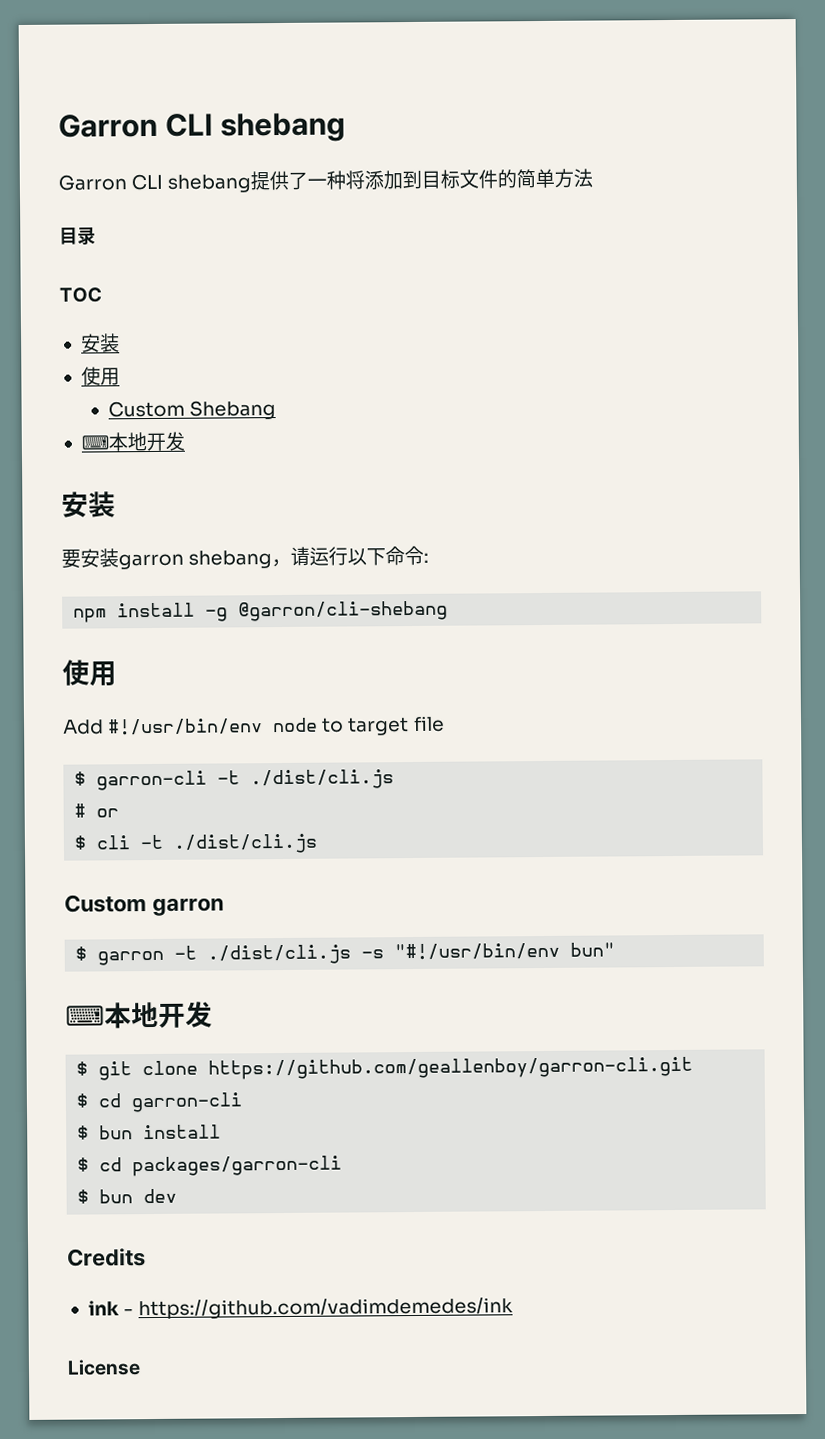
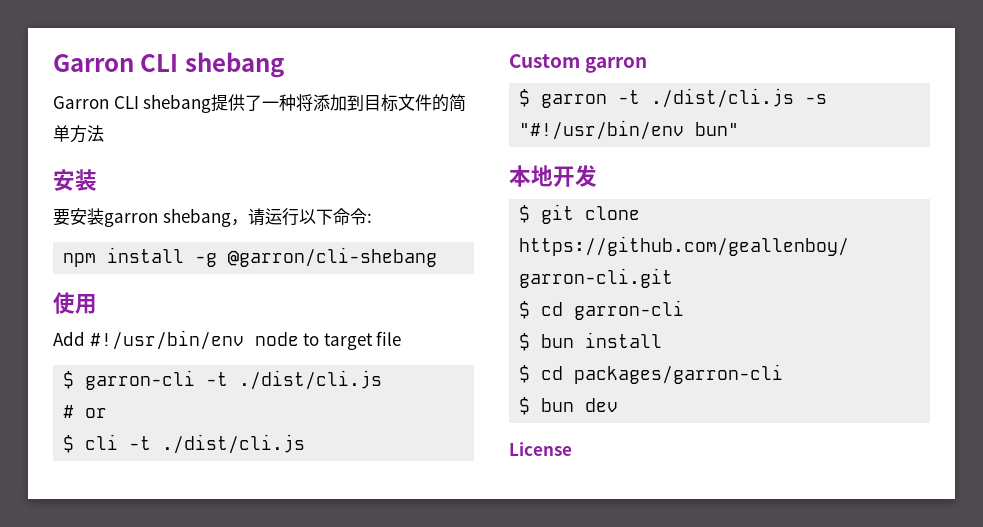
- 目录
- TOC
- 安装
- 使用
- Custom Shebang
- ⌨本地开发
  $ garron -t ./dist/cli.js -s "#!/usr/bin/env bun"
- ⌨本地开发
+ 本地开发
- Credits
- ink - https://github.com/vadimdemedes/ink

